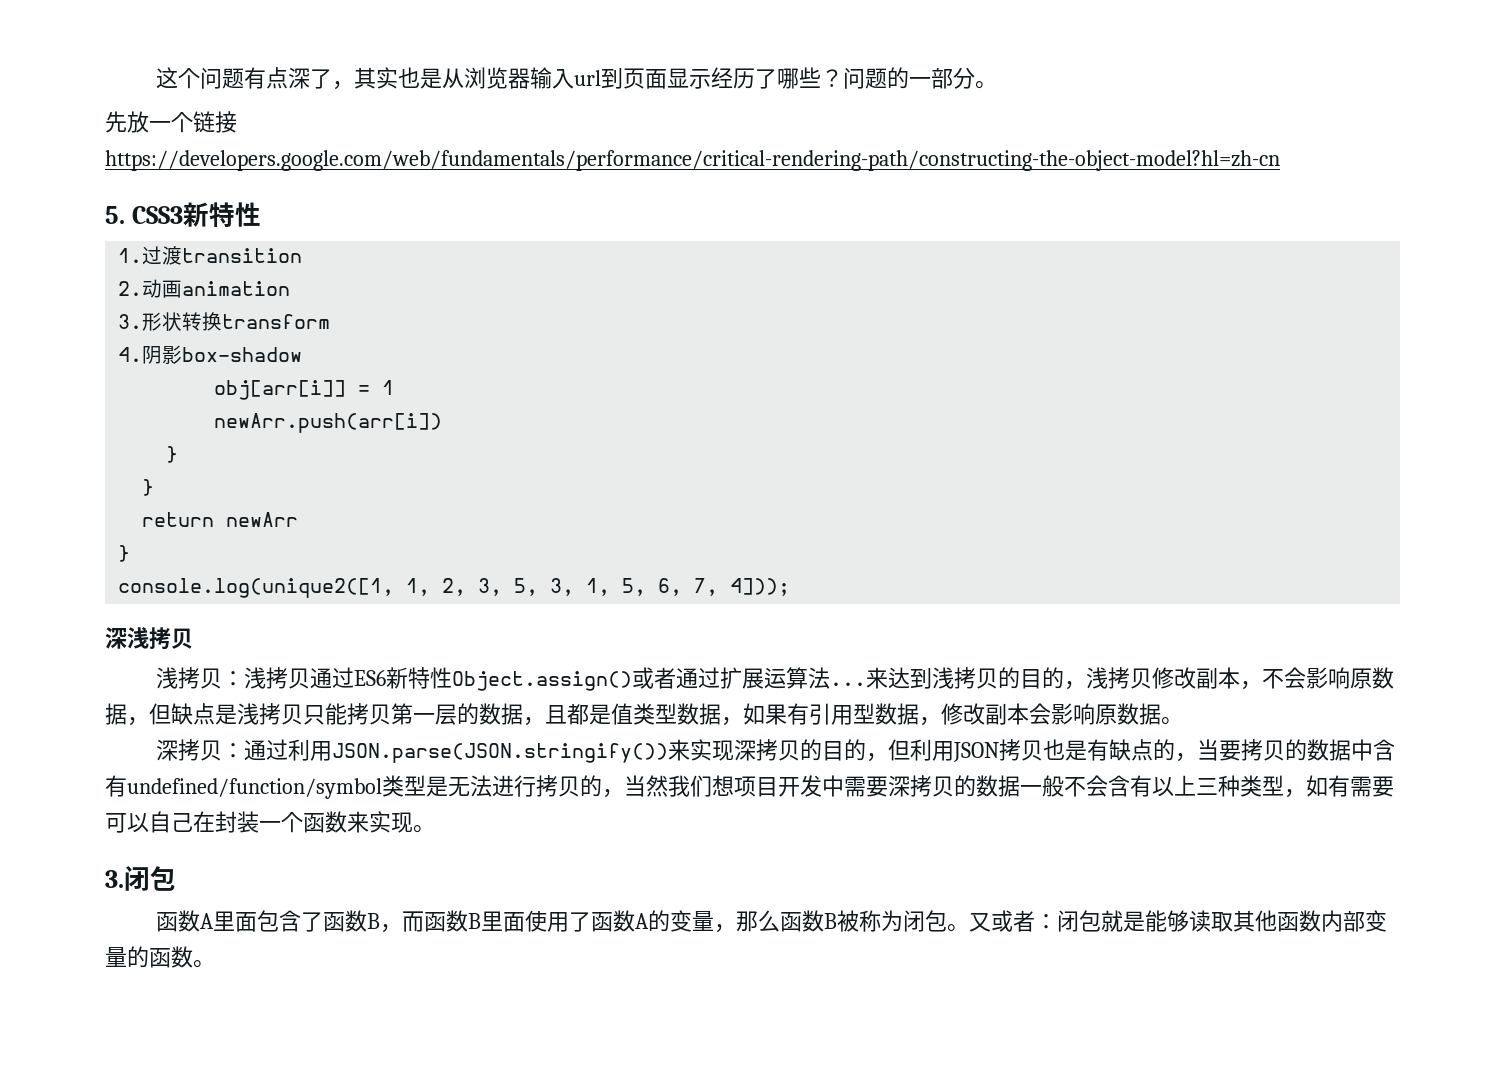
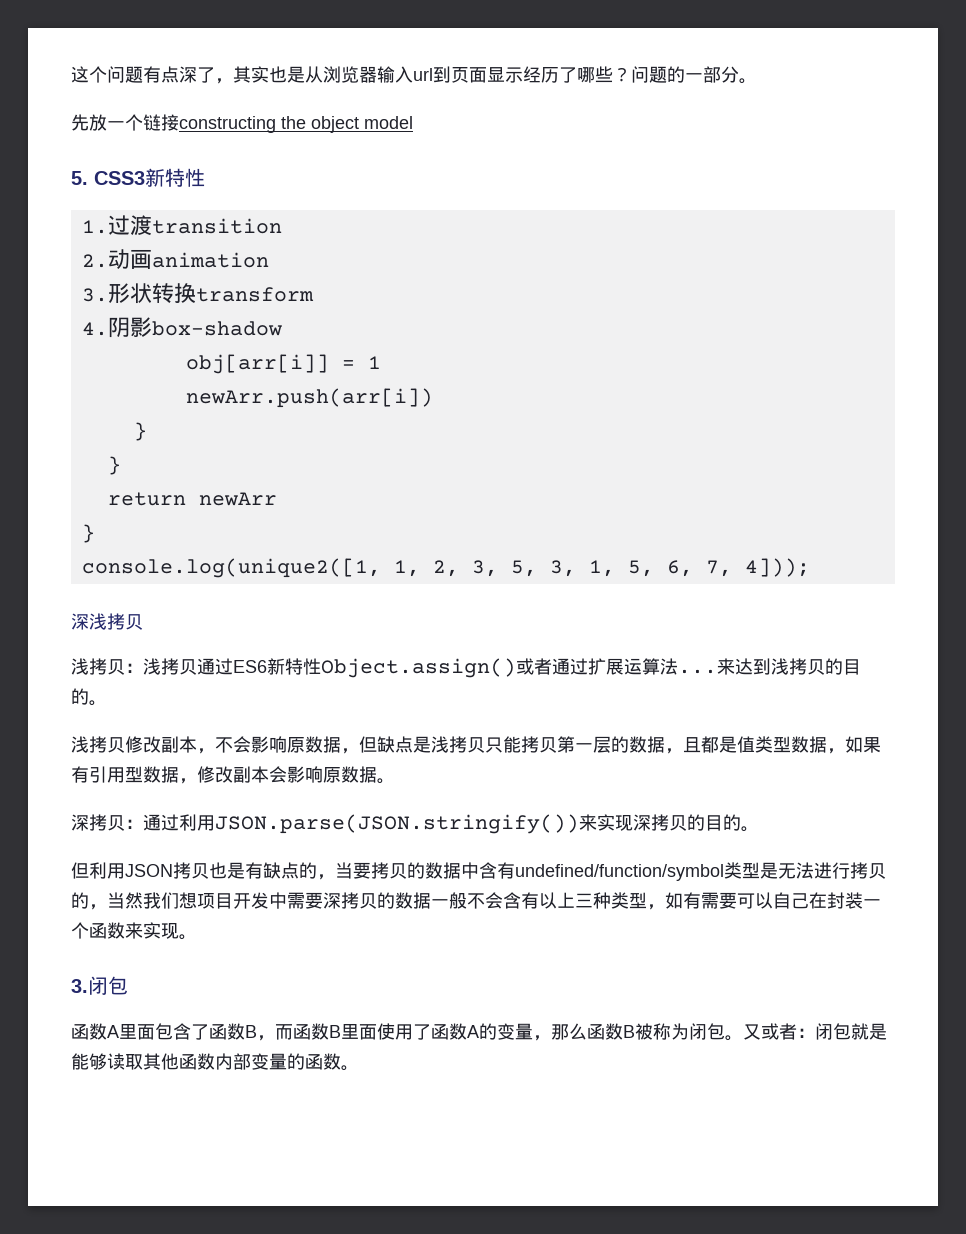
- 先放一个链接https://developers.google.com/web/fundamentals/performance/critical-rendering-path/constructing-the-object-model?hl=zh-cn
+ 先放一个链接constructing the object model
- 来达到浅拷贝的目的，浅拷贝修改副本，不会影响原数据，但缺点是浅拷贝只能拷贝第一层的数据，且都是值类型数据，如果有引用型数据，修改副本会影响原数据。
+ 来达到浅拷贝的目的。
+ 浅拷贝修改副本，不会影响原数据，但缺点是浅拷贝只能拷贝第一层的数据，且都是值类型数据，如果有引用型数据，修改副本会影响原数据。
- 深拷贝：通过利用JSON.parse(JSON.stringify())来实现深拷贝的目的，但利用JSON拷贝也是有缺点的，当要拷贝的数据中含有undefined/function/symbol类型是无法进行拷贝的，当然我们想项目开发中需要深拷贝的数据一般不会含有以上三种类型，如有需要可以自己在封装一个函数来实现。
+ 深拷贝：通过利用JSON.parse(JSON.stringify())来实现深拷贝的目的。
+ 但利用JSON拷贝也是有缺点的，当要拷贝的数据中含有undefined/function/symbol类型是无法进行拷贝的，当然我们想项目开发中需要深拷贝的数据一般不会含有以上三种类型，如有需要可以自己在封装一个函数来实现。

